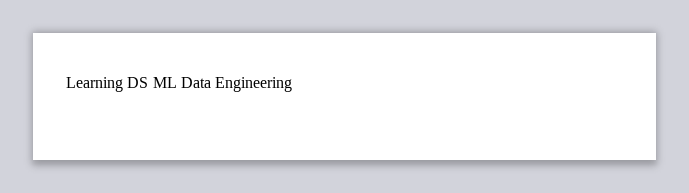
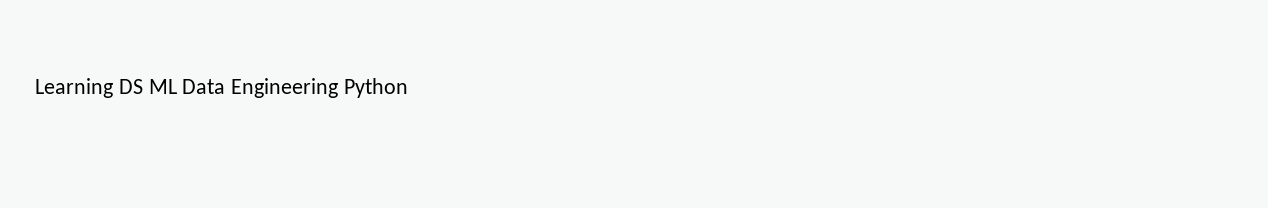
- Learning DS ML Data Engineering
+ Learning DS ML Data Engineering Python

